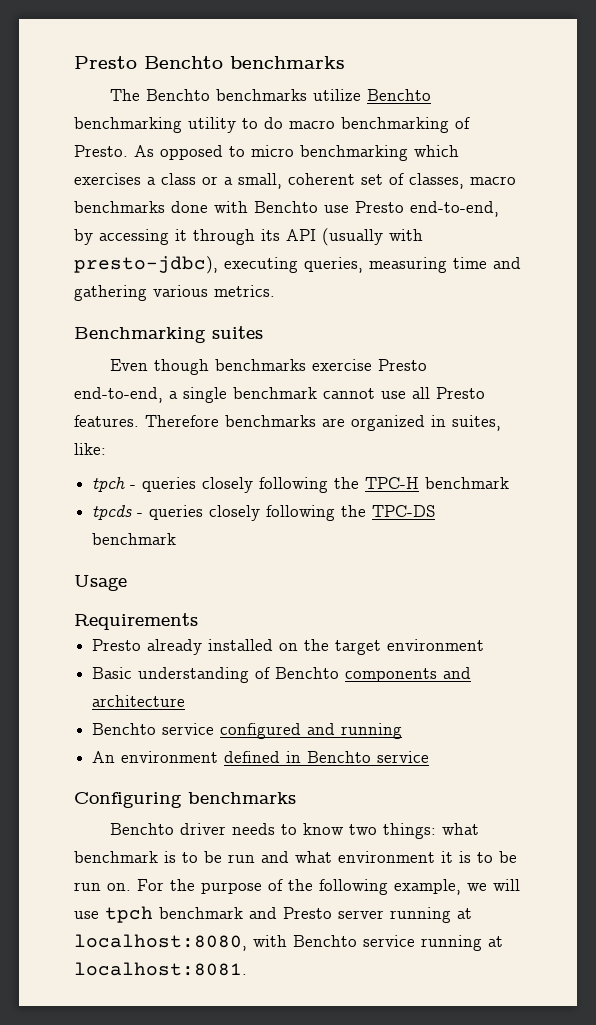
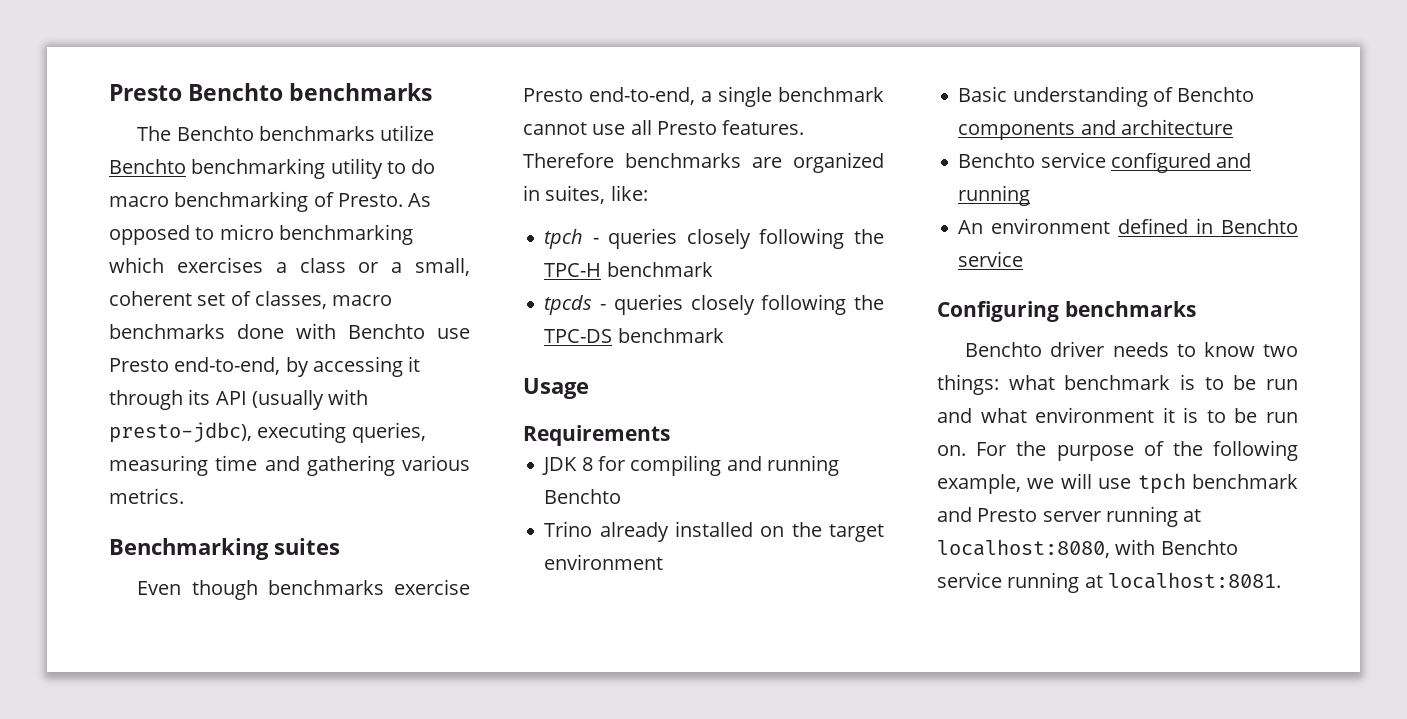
- Presto already installed on the target environment
+ JDK 8 for compiling and running Benchto
+ Trino already installed on the target environment

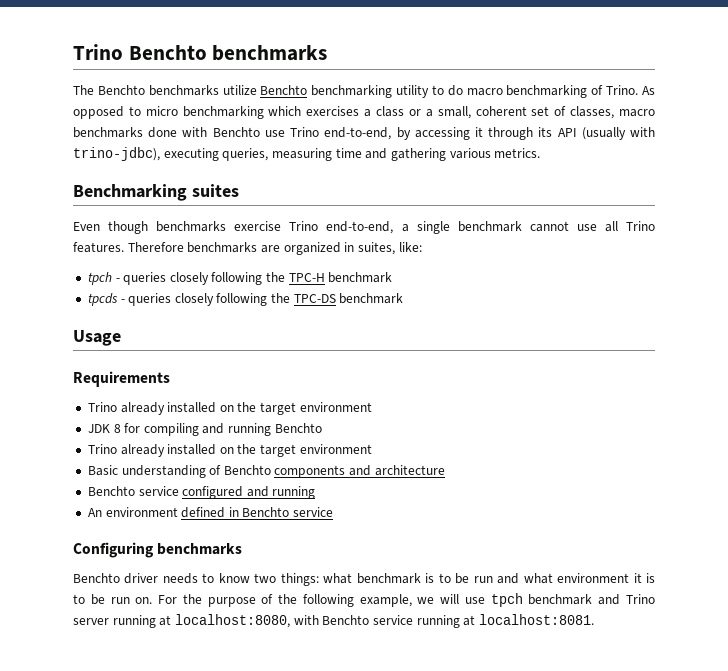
- Presto Benchto benchmarks
+ Trino Benchto benchmarks
- The Benchto benchmarks utilize Benchto benchmarking utility to do macro benchmarking of Presto.
+ The Benchto benchmarks utilize Benchto benchmarking utility to do macro benchmarking of Trino.
- As opposed to micro benchmarking which exercises a class or a small, coherent set of classes, macro benchmarks done with Benchto use Presto end-to-end, by accessing it through its API (usually with presto-jdbc), executing queries, measuring time and gathering various metrics.
+ As opposed to micro benchmarking which exercises a class or a small, coherent set of classes, macro benchmarks done with Benchto use Trino end-to-end, by accessing it through its API (usually with trino-jdbc), executing queries, measuring time and gathering various metrics.
- Even though benchmarks exercise Presto end-to-end, a single benchmark cannot use all Presto features.
+ Even though benchmarks exercise Trino end-to-end, a single benchmark cannot use all Trino features.
  Requirements
+ Trino already installed on the target environment
- For the purpose of the following example, we will use tpch benchmark and Presto server running at localhost:8080, with Benchto service running at localhost:8081.
+ For the purpose of the following example, we will use tpch benchmark and Trino server running at localhost:8080, with Benchto service running at localhost:8081.

